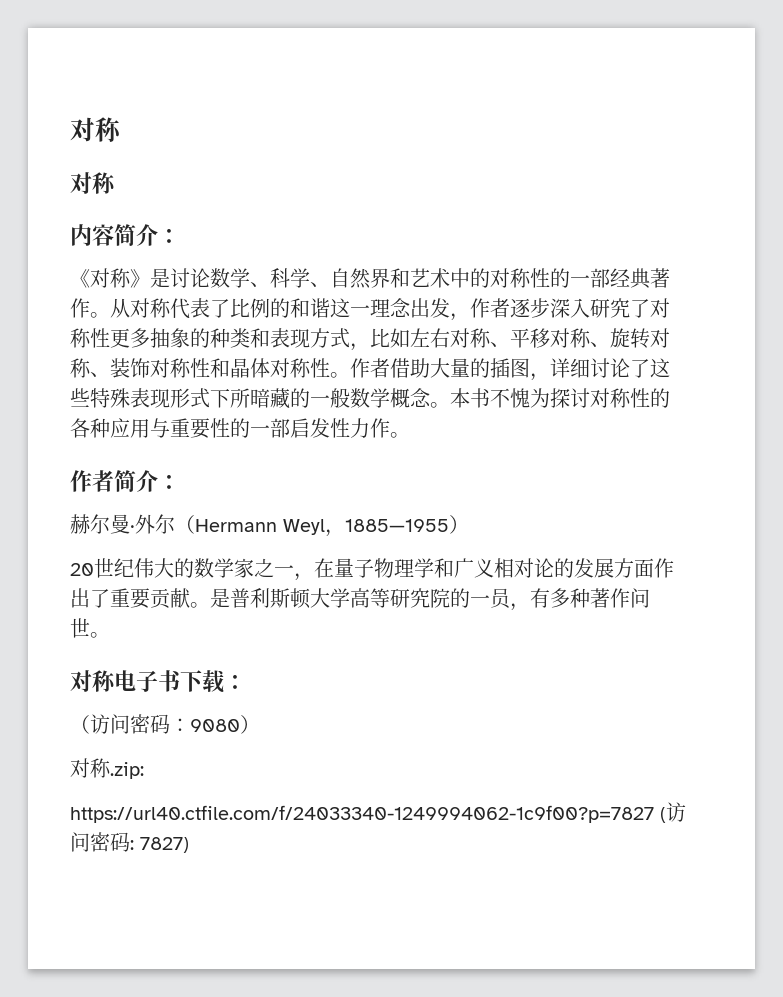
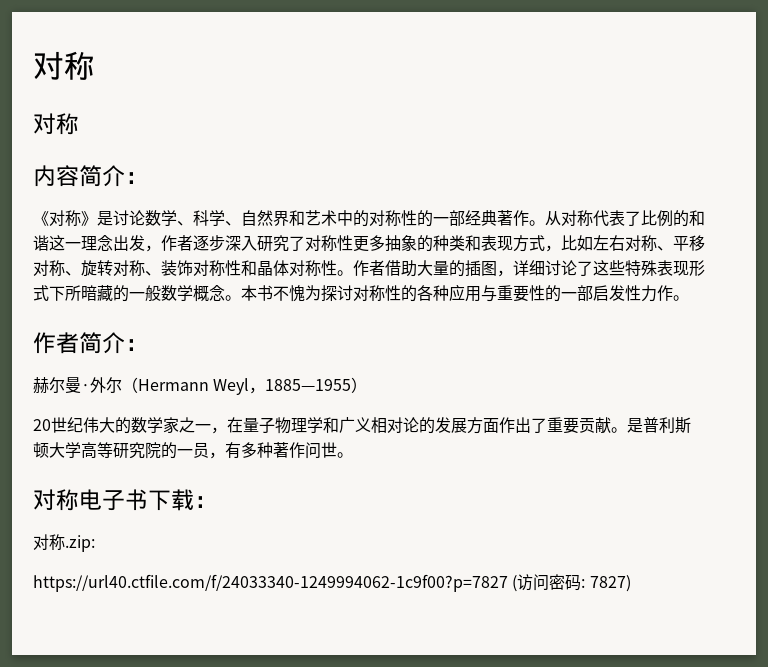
- （访问密码：9080）

